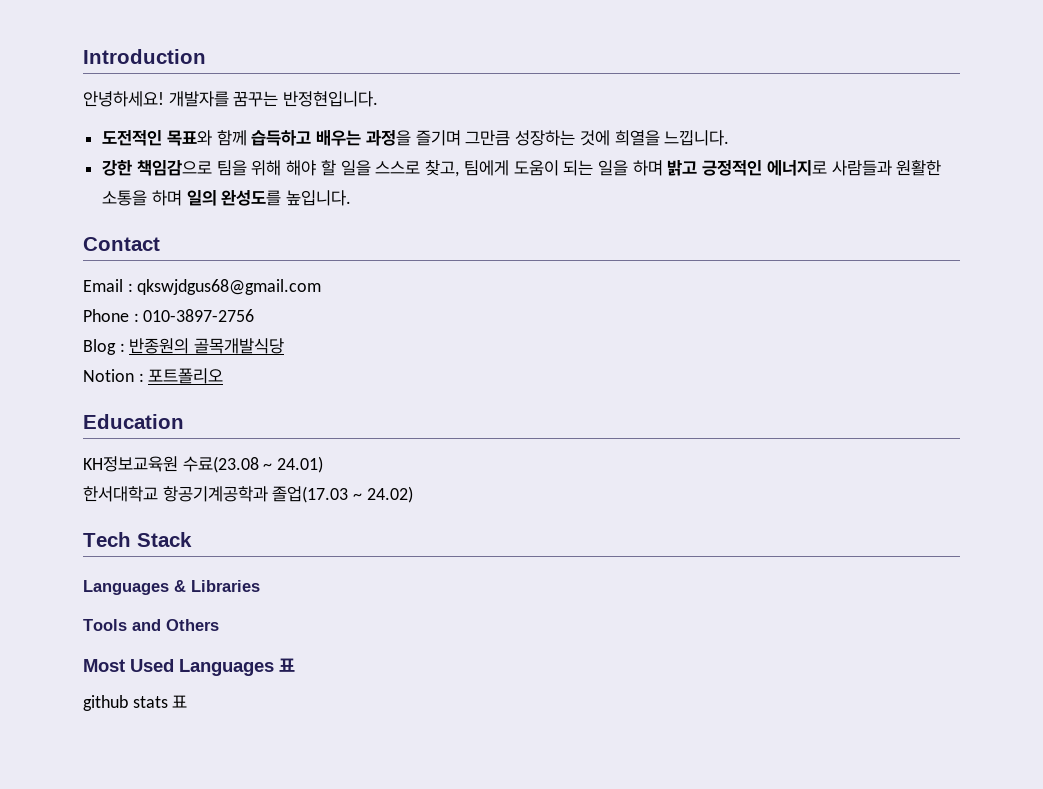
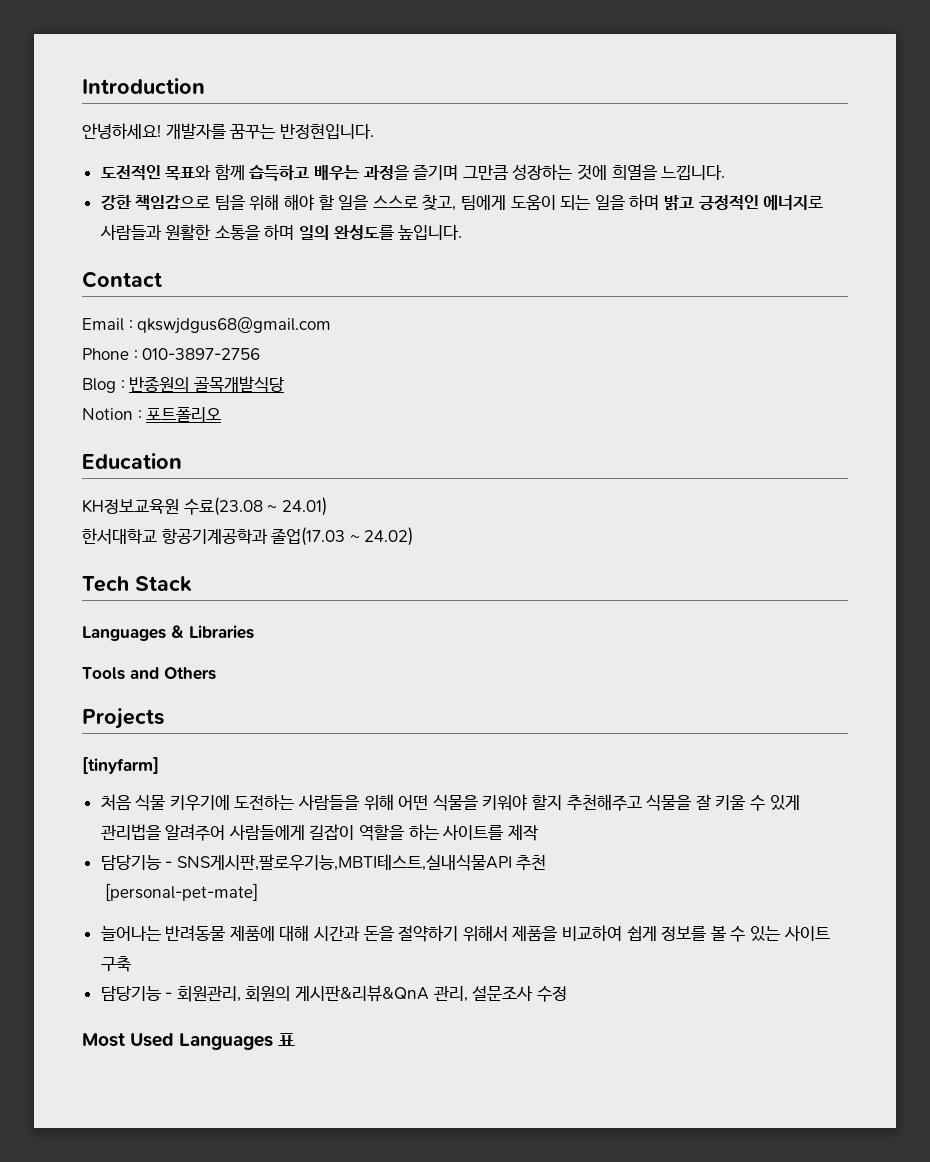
+ Projects
+ [tinyfarm]
+ 처음 식물 키우기에 도전하는 사람들을 위해 어떤 식물을 키워야 할지 추천해주고 식물을 잘 키울 수 있게 관리법을 알려주어 사람들에게 길잡이 역할을 하는 사이트를 제작
+ 담당기능 - SNS게시판,팔로우기능,MBTI테스트,실내식물API 추천
+ [personal-pet-mate]
+ 늘어나는 반려동물 제품에 대해 시간과 돈을 절약하기 위해서 제품을 비교하여 쉽게 정보를 볼 수 있는 사이트 구축
+ 담당기능 - 회원관리, 회원의 게시판&리뷰&QnA 관리, 설문조사 수정
- github stats 표

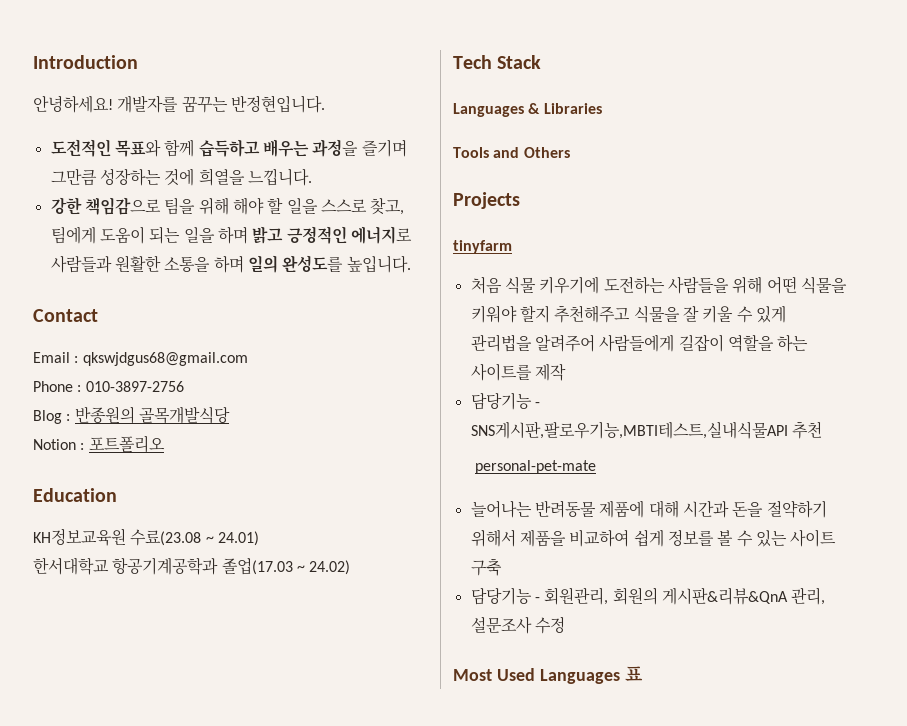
- [tinyfarm]
+ tinyfarm
- [personal-pet-mate]
+ personal-pet-mate

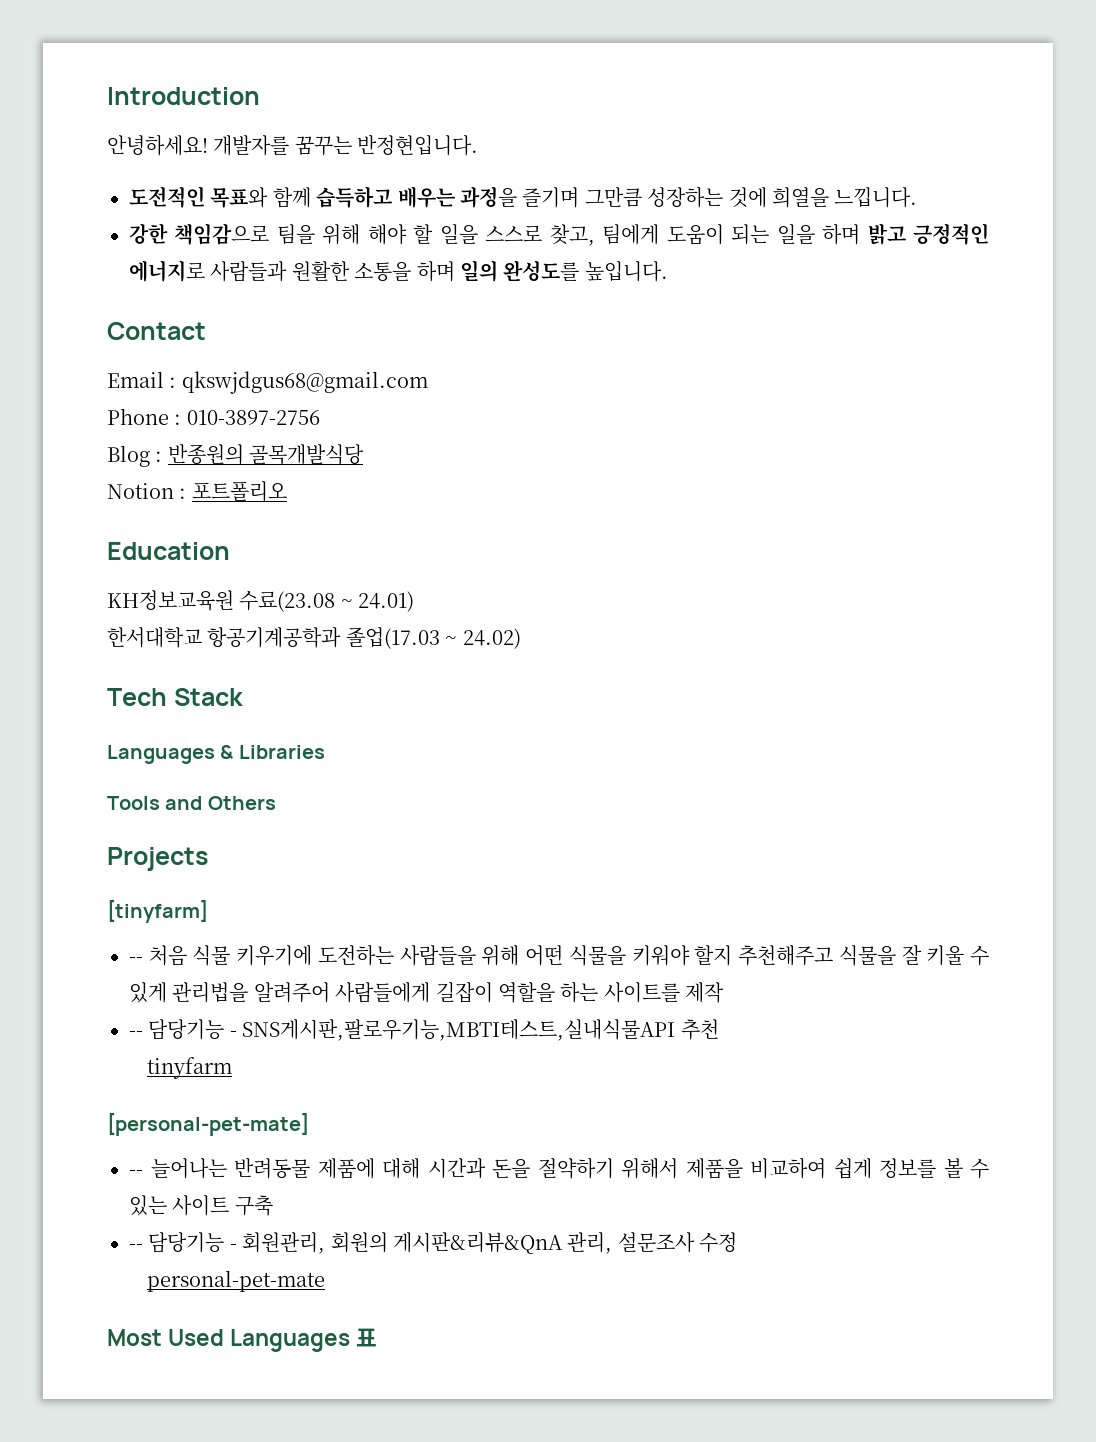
- tinyfarm
- 처음 식물 키우기에 도전하는 사람들을 위해 어떤 식물을 키워야 할지 추천해주고 식물을 잘 키울 수 있게 관리법을 알려주어 사람들에게 길잡이 역할을 하는 사이트를 제작
+ [tinyfarm]
+ -- 처음 식물 키우기에 도전하는 사람들을 위해 어떤 식물을 키워야 할지 추천해주고 식물을 잘 키울 수 있게 관리법을 알려주어 사람들에게 길잡이 역할을 하는 사이트를 제작
- 담당기능 - SNS게시판,팔로우기능,MBTI테스트,실내식물API 추천
+ -- 담당기능 - SNS게시판,팔로우기능,MBTI테스트,실내식물API 추천
- personal-pet-mate
- 늘어나는 반려동물 제품에 대해 시간과 돈을 절약하기 위해서 제품을 비교하여 쉽게 정보를 볼 수 있는 사이트 구축
+ tinyfarm
+ [personal-pet-mate]
+ -- 늘어나는 반려동물 제품에 대해 시간과 돈을 절약하기 위해서 제품을 비교하여 쉽게 정보를 볼 수 있는 사이트 구축
- 담당기능 - 회원관리, 회원의 게시판&리뷰&QnA 관리, 설문조사 수정
+ -- 담당기능 - 회원관리, 회원의 게시판&리뷰&QnA 관리, 설문조사 수정
+ personal-pet-mate

